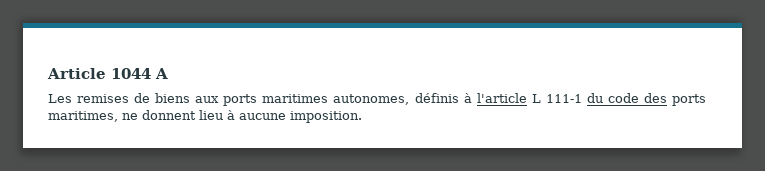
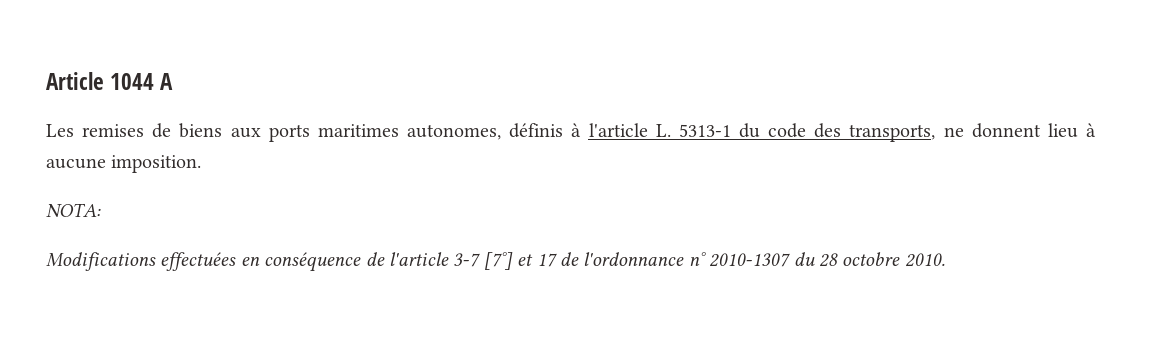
- Les remises de biens aux ports maritimes autonomes, définis à l'article L 111-1 du code des ports maritimes, ne donnent lieu à aucune imposition.
+ Les remises de biens aux ports maritimes autonomes, définis à l'article L. 5313-1 du code des transports, ne donnent lieu à aucune imposition.
+ NOTA:
+ Modifications effectuées en conséquence de l'article 3-7 [7°] et 17 de l'ordonnance n° 2010-1307 du 28 octobre 2010.

